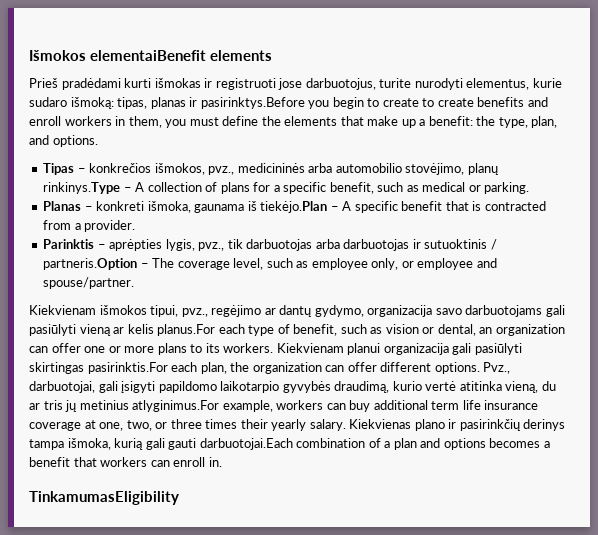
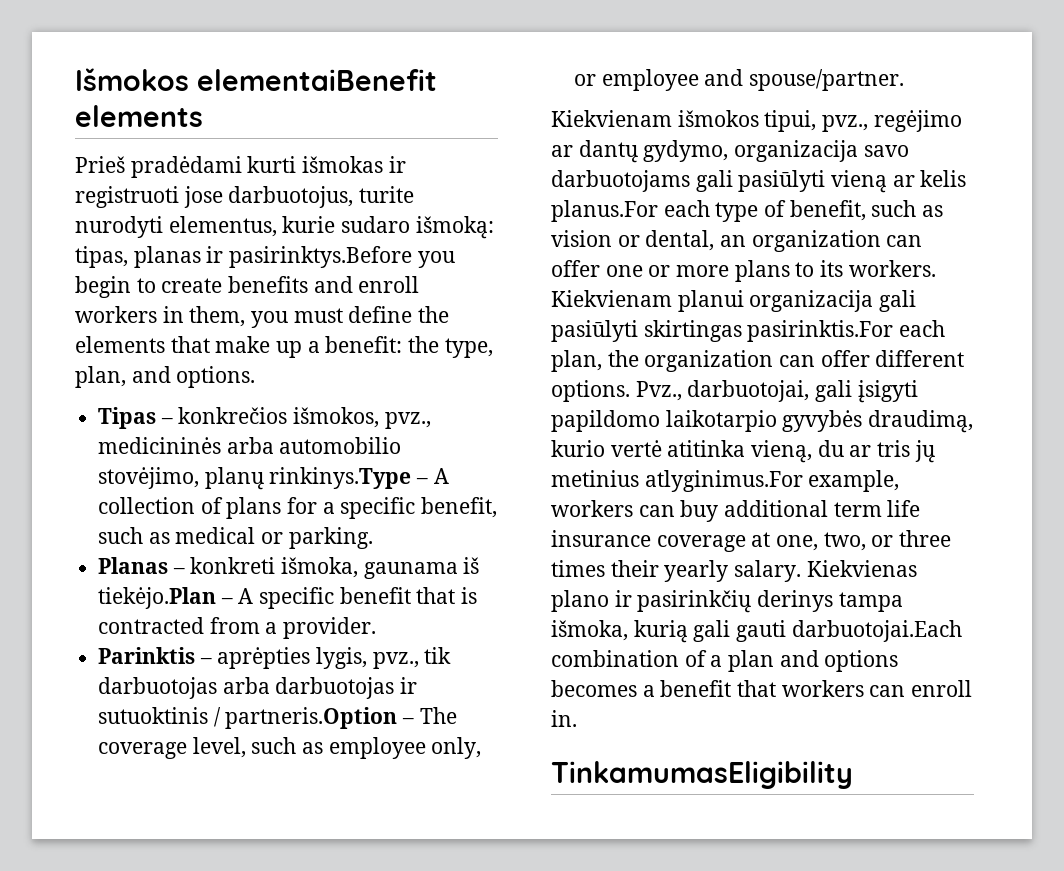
- Prieš pradėdami kurti išmokas ir registruoti jose darbuotojus, turite nurodyti elementus, kurie sudaro išmoką: tipas, planas ir pasirinktys.Before you begin to create to create benefits and enroll workers in them, you must define the elements that make up a benefit: the type, plan, and options.
+ Prieš pradėdami kurti išmokas ir registruoti jose darbuotojus, turite nurodyti elementus, kurie sudaro išmoką: tipas, planas ir pasirinktys.Before you begin to create benefits and enroll workers in them, you must define the elements that make up a benefit: the type, plan, and options.

